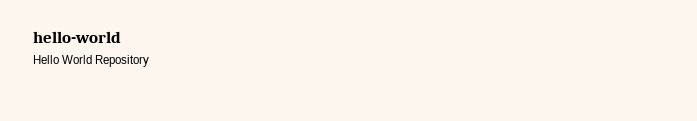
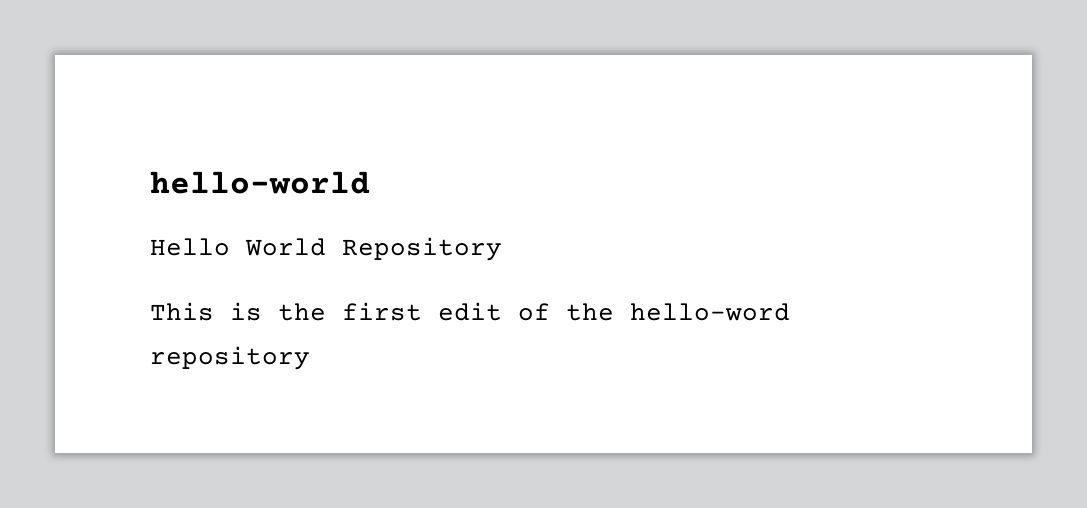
+ This is the first edit of the hello-word repository

